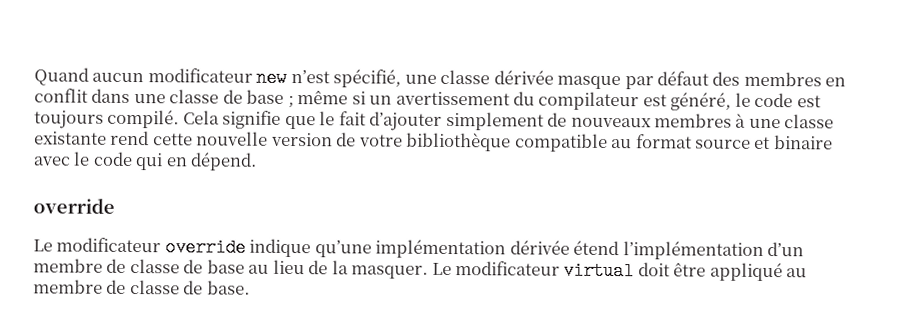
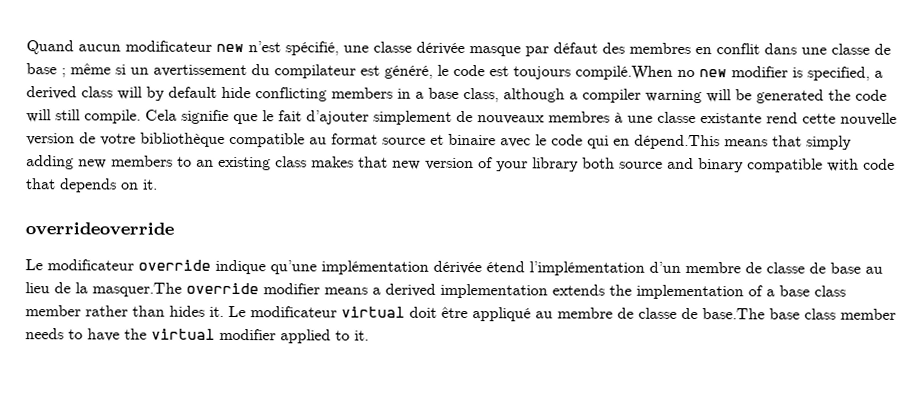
- Quand aucun modificateur new n’est spécifié, une classe dérivée masque par défaut des membres en conflit dans une classe de base ; même si un avertissement du compilateur est généré, le code est toujours compilé.
+ Quand aucun modificateur new n’est spécifié, une classe dérivée masque par défaut des membres en conflit dans une classe de base ; même si un avertissement du compilateur est généré, le code est toujours compilé.When no new modifier is specified, a derived class will by default hide conflicting members in a base class, although a compiler warning will be generated the code will still compile.
- Cela signifie que le fait d’ajouter simplement de nouveaux membres à une classe existante rend cette nouvelle version de votre bibliothèque compatible au format source et binaire avec le code qui en dépend.
- override
+ Cela signifie que le fait d’ajouter simplement de nouveaux membres à une classe existante rend cette nouvelle version de votre bibliothèque compatible au format source et binaire avec le code qui en dépend.This means that simply adding new members to an existing class makes that new version of your library both source and binary compatible with code that depends on it.
+ overrideoverride
- Le modificateur override indique qu’une implémentation dérivée étend l’implémentation d’un membre de classe de base au lieu de la masquer.
+ Le modificateur override indique qu’une implémentation dérivée étend l’implémentation d’un membre de classe de base au lieu de la masquer.The override modifier means a derived implementation extends the implementation of a base class member rather than hides it.
- Le modificateur virtual doit être appliqué au membre de classe de base.
+ Le modificateur virtual doit être appliqué au membre de classe de base.The base class member needs to have the virtual modifier applied to it.

